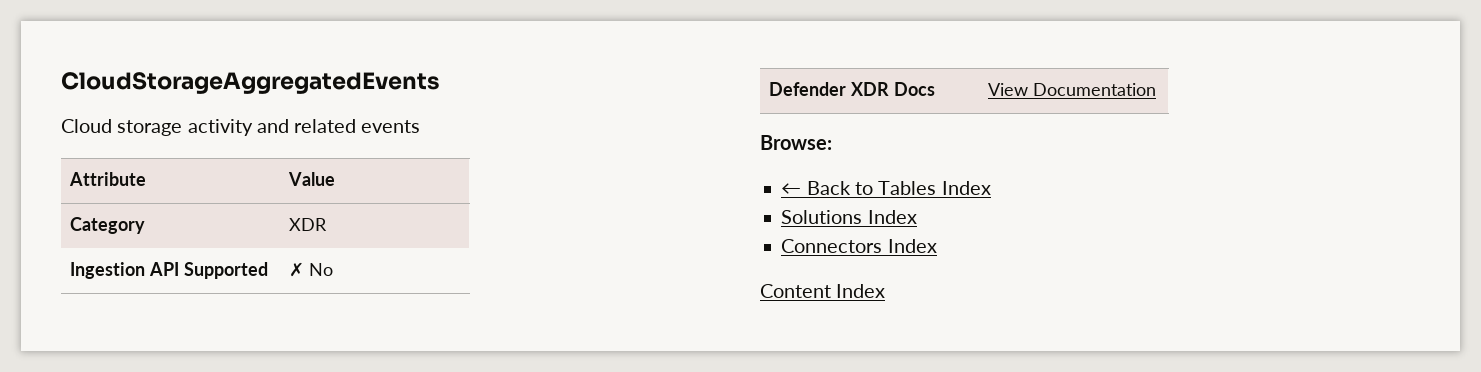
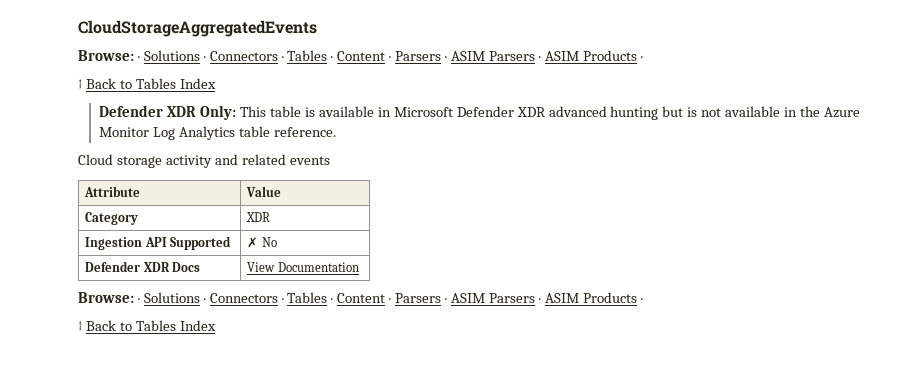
  CloudStorageAggregatedEvents
+ Browse: · Solutions · Connectors · Tables · Content · Parsers · ASIM Parsers · ASIM Products ·
+ ↑ Back to Tables Index
+ Defender XDR Only: This table is available in Microsoft Defender XDR advanced hunting but is not available in the Azure Monitor Log Analytics table reference.
  Defender XDR Docs | View Documentation
- Browse:
- ← Back to Tables Index
- Solutions Index
- Connectors Index
- Content Index
+ Browse: · Solutions · Connectors · Tables · Content · Parsers · ASIM Parsers · ASIM Products ·
+ ↑ Back to Tables Index

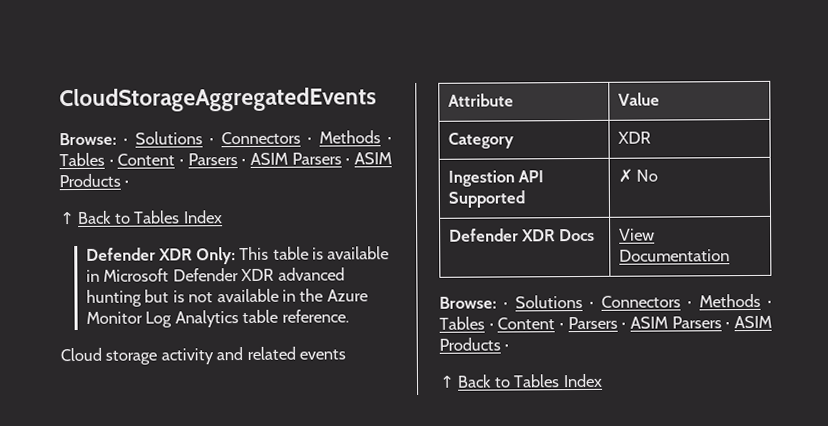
  CloudStorageAggregatedEvents
- Browse: · Solutions · Connectors · Tables · Content · Parsers · ASIM Parsers · ASIM Products ·
+ Browse: · Solutions · Connectors · Methods · Tables · Content · Parsers · ASIM Parsers · ASIM Products ·
  Defender XDR Docs | View Documentation
- Browse: · Solutions · Connectors · Tables · Content · Parsers · ASIM Parsers · ASIM Products ·
+ Browse: · Solutions · Connectors · Methods · Tables · Content · Parsers · ASIM Parsers · ASIM Products ·

